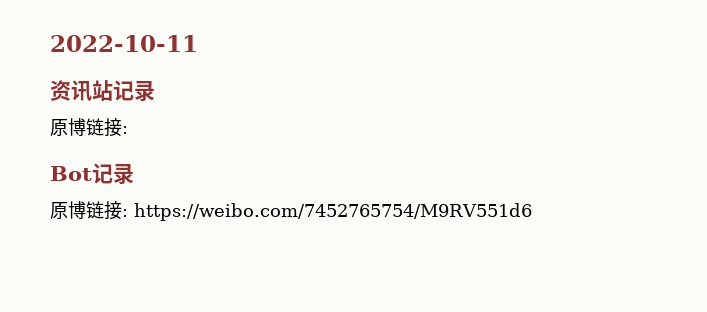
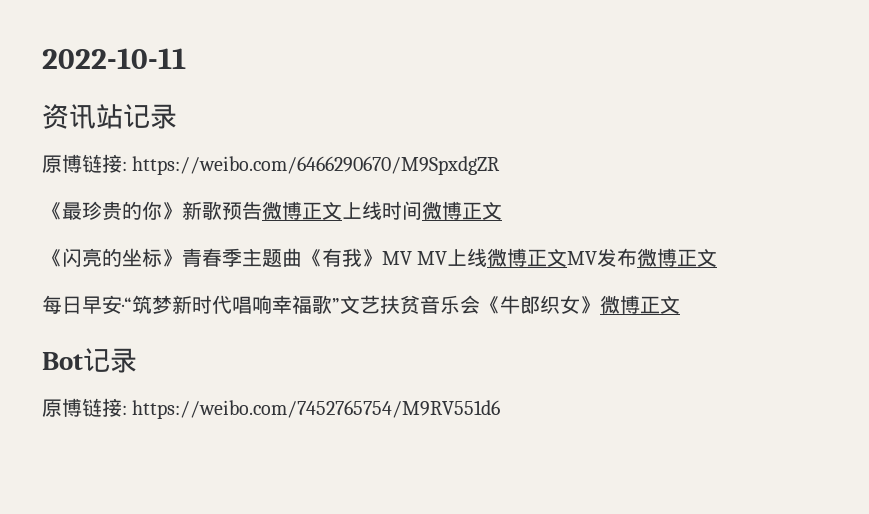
  资讯站记录
- 原博链接:
+ 原博链接: https://weibo.com/6466290670/M9SpxdgZR
+ 《最珍贵的你》新歌预告微博正文上线时间微博正文
+ 《闪亮的坐标》青春季主题曲《有我》MV MV上线微博正文MV发布微博正文
+ 每日早安·“筑梦新时代唱响幸福歌”文艺扶贫音乐会《牛郎织女》微博正文

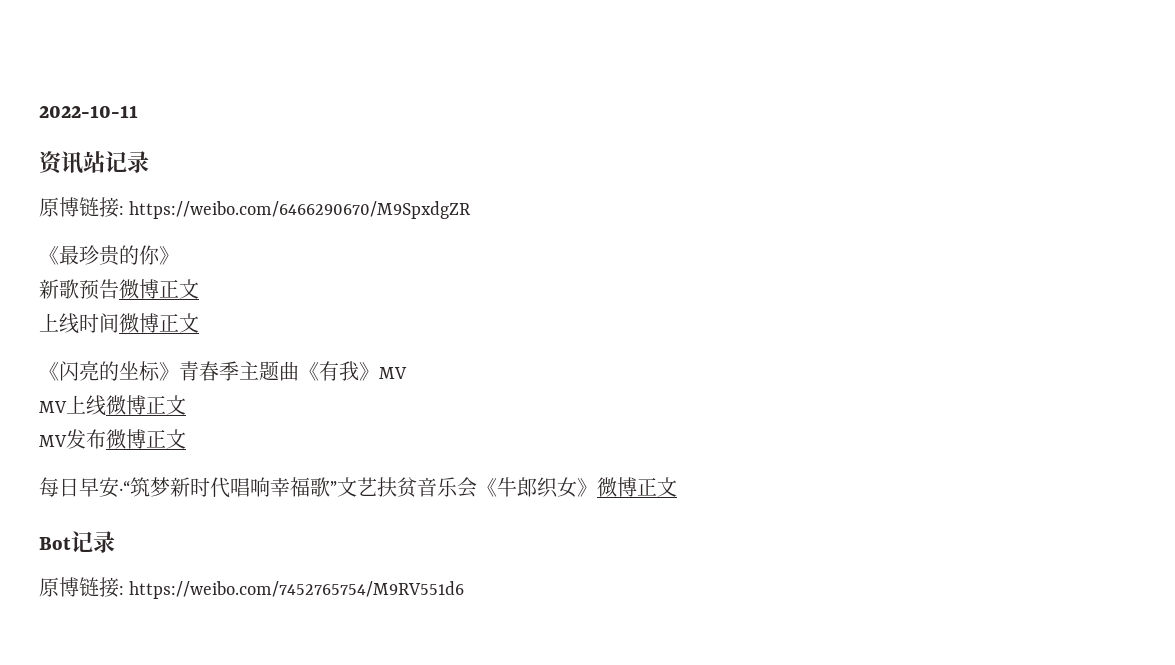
- 《最珍贵的你》新歌预告微博正文上线时间微博正文
+ 《最珍贵的你》
+ 新歌预告微博正文
+ 上线时间微博正文
- 《闪亮的坐标》青春季主题曲《有我》MV MV上线微博正文MV发布微博正文
+ 《闪亮的坐标》青春季主题曲《有我》MV
+ MV上线微博正文
+ MV发布微博正文

